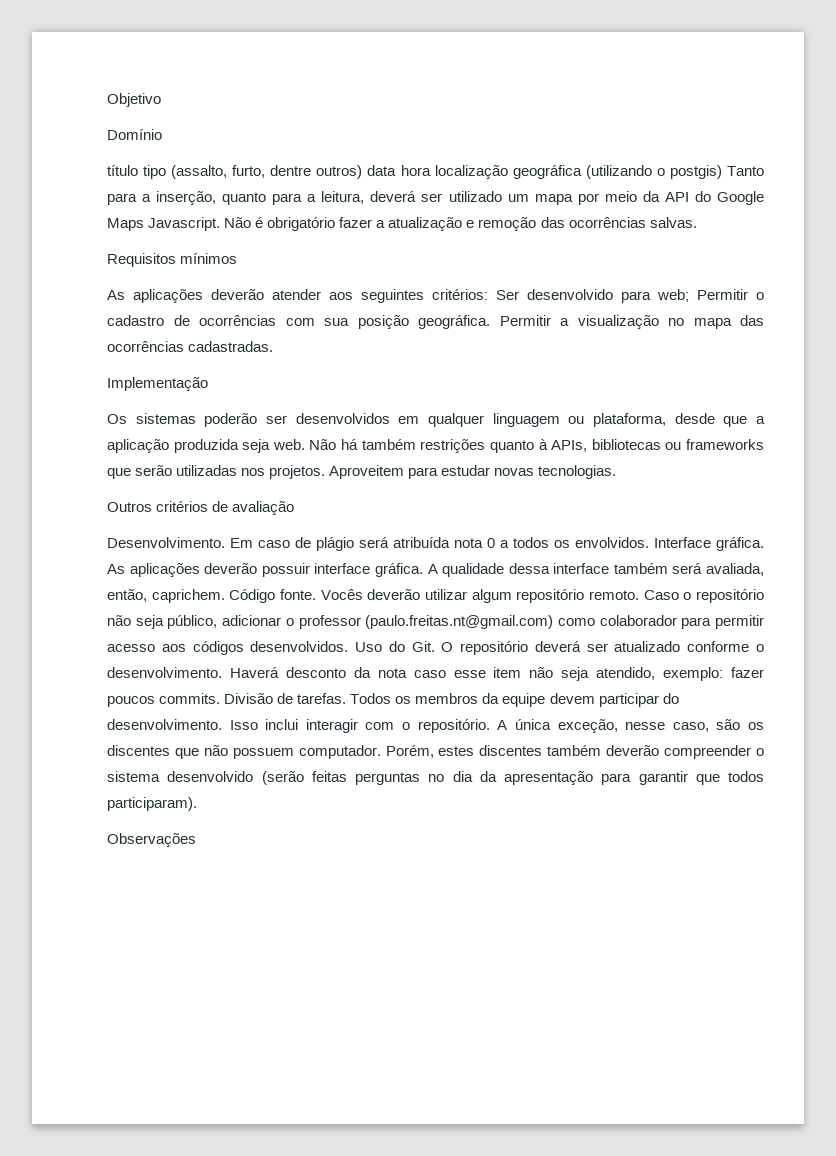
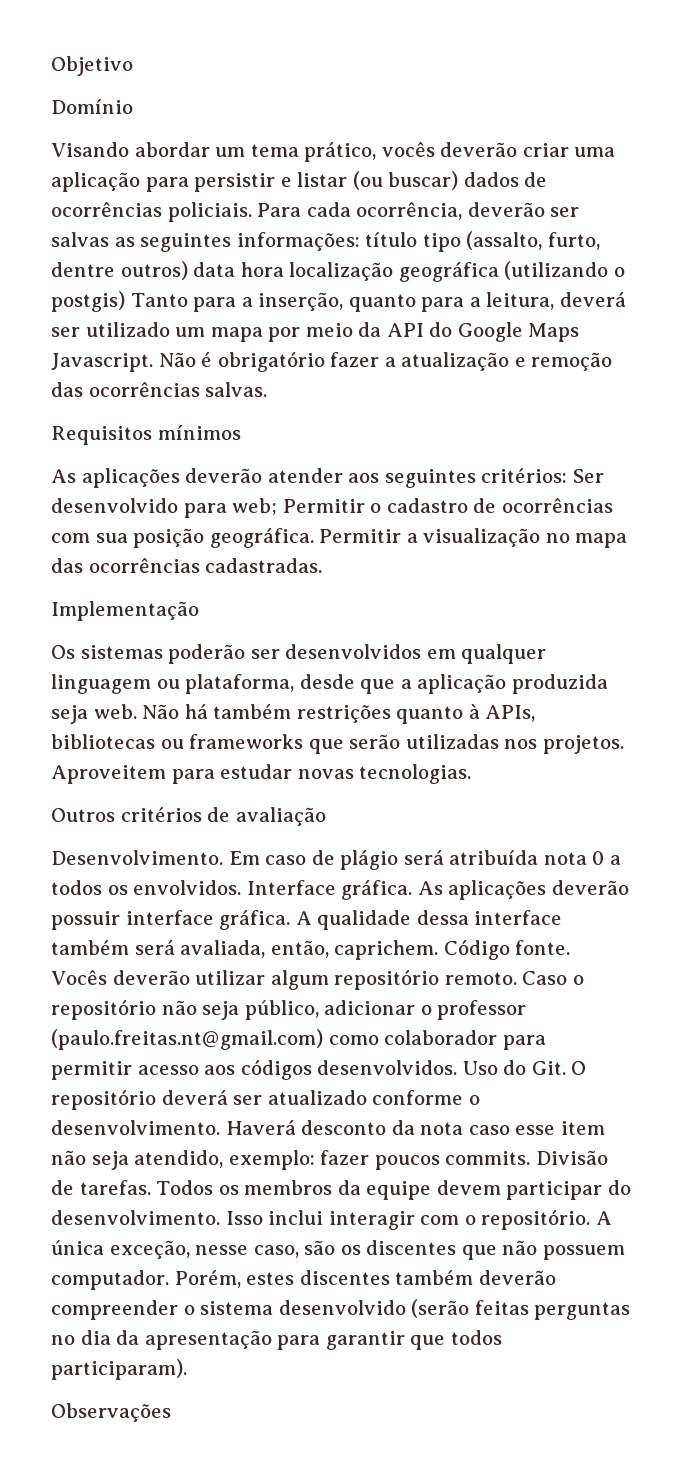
- título tipo (assalto, furto, dentre outros) data hora localização geográfica (utilizando o postgis) Tanto para a inserção, quanto para a leitura, deverá ser utilizado um mapa por meio da API do Google Maps Javascript.
+ Visando abordar um tema prático, vocês deverão criar uma aplicação para persistir e listar (ou buscar) dados de ocorrências policiais. Para cada ocorrência, deverão ser salvas as seguintes informações: título tipo (assalto, furto, dentre outros) data hora localização geográfica (utilizando o postgis) Tanto para a inserção, quanto para a leitura, deverá ser utilizado um mapa por meio da API do Google Maps Javascript.

